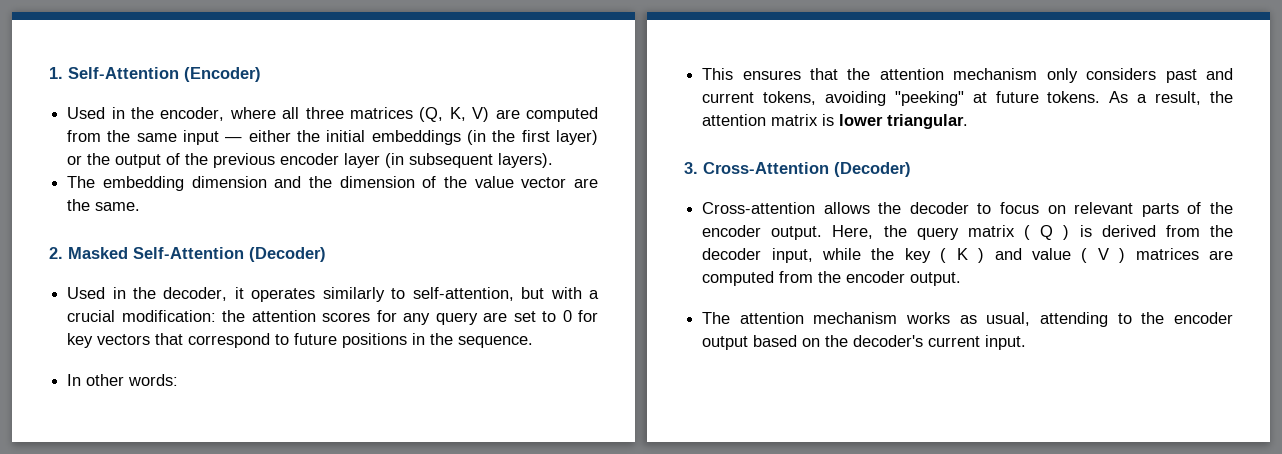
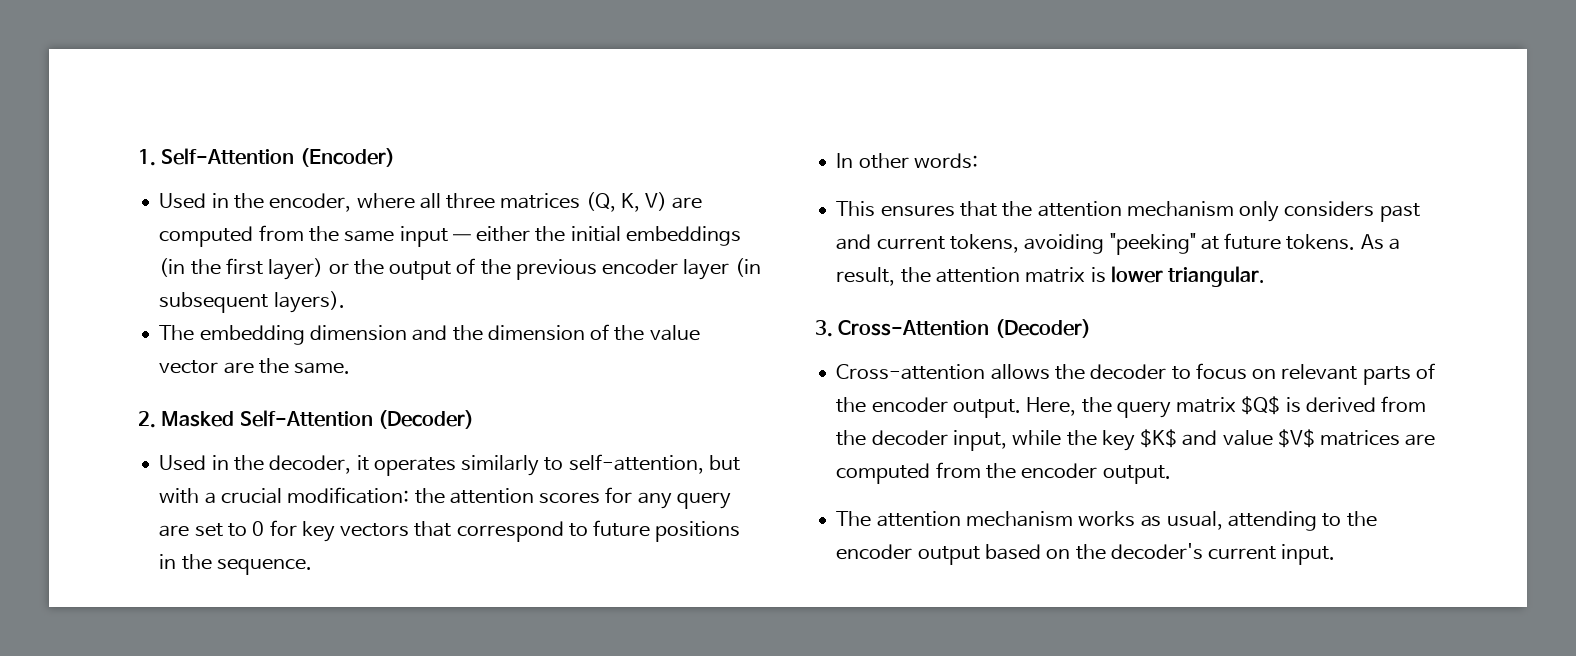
- Here, the query matrix ( Q ) is derived from the decoder input, while the key ( K ) and value ( V ) matrices are computed from the encoder output.
+ Here, the query matrix $Q$ is derived from the decoder input, while the key $K$ and value $V$ matrices are computed from the encoder output.

